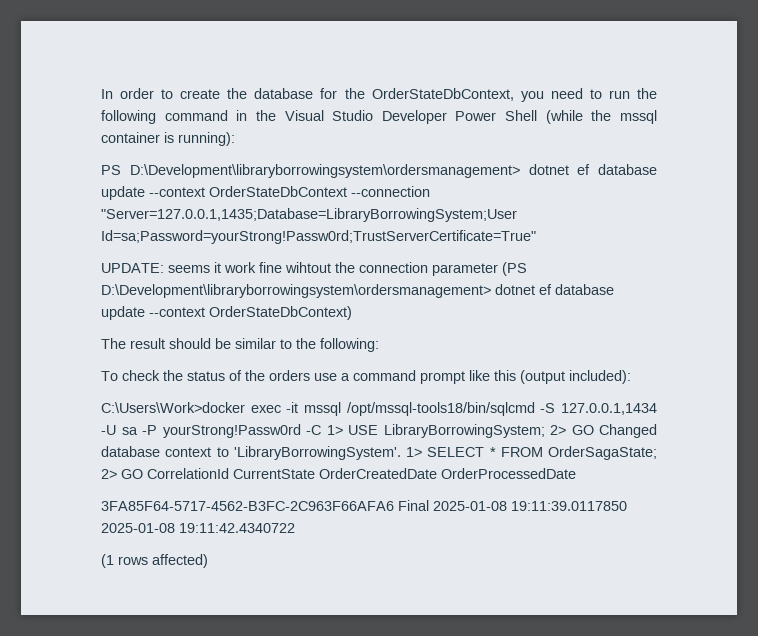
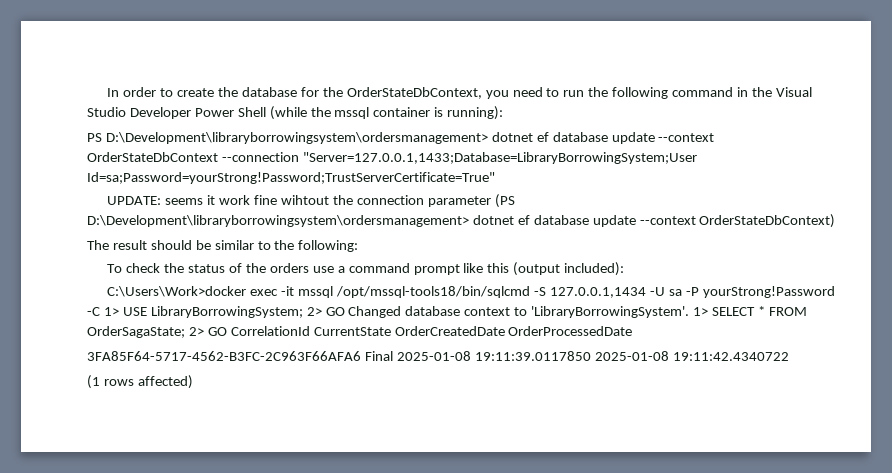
- PS D:\Development\libraryborrowingsystem\ordersmanagement> dotnet ef database update --context OrderStateDbContext --connection "Server=127.0.0.1,1435;Database=LibraryBorrowingSystem;User Id=sa;Password=yourStrong!Passw0rd;TrustServerCertificate=True"
+ PS D:\Development\libraryborrowingsystem\ordersmanagement> dotnet ef database update --context OrderStateDbContext --connection "Server=127.0.0.1,1433;Database=LibraryBorrowingSystem;User Id=sa;Password=yourStrong!Password;TrustServerCertificate=True"
- C:\Users\Work>docker exec -it mssql /opt/mssql-tools18/bin/sqlcmd -S 127.0.0.1,1434 -U sa -P yourStrong!Passw0rd -C 1> USE LibraryBorrowingSystem; 2> GO Changed database context to 'LibraryBorrowingSystem'.
+ C:\Users\Work>docker exec -it mssql /opt/mssql-tools18/bin/sqlcmd -S 127.0.0.1,1434 -U sa -P yourStrong!Password -C 1> USE LibraryBorrowingSystem; 2> GO Changed database context to 'LibraryBorrowingSystem'.

